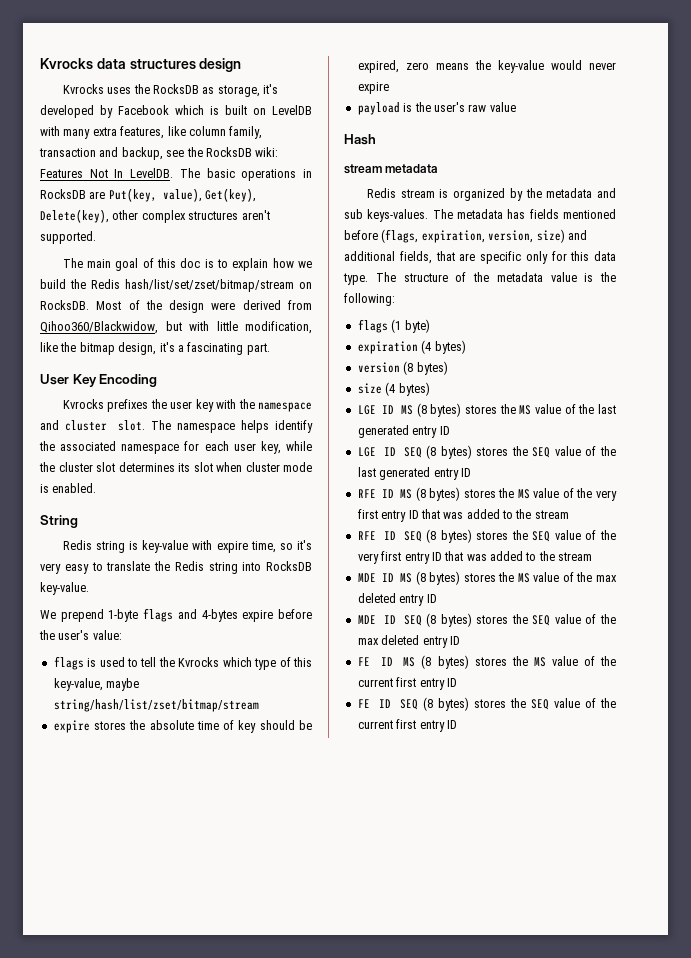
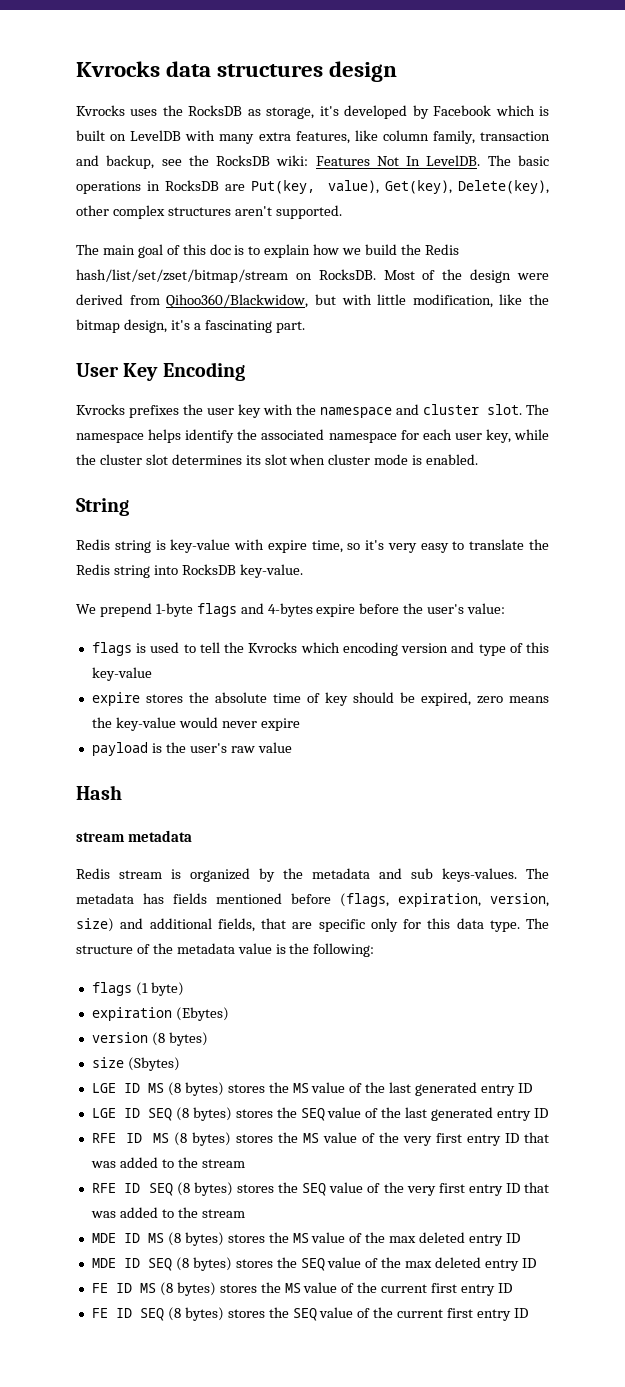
- flags is used to tell the Kvrocks which type of this key-value, maybe string/hash/list/zset/bitmap/stream
+ flags is used to tell the Kvrocks which encoding version and type of this key-value
- expiration (4 bytes)
+ expiration (Ebytes)
- size (4 bytes)
+ size (Sbytes)

